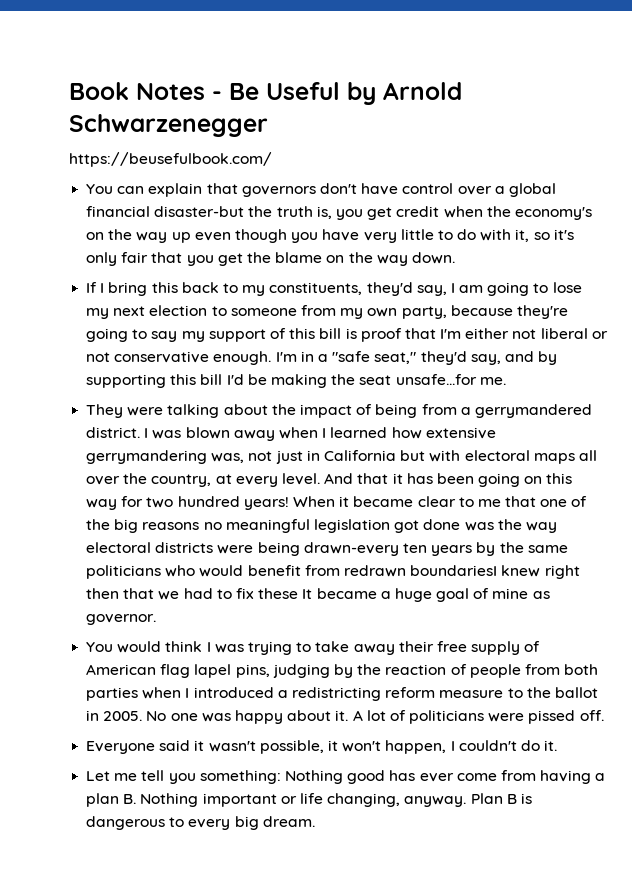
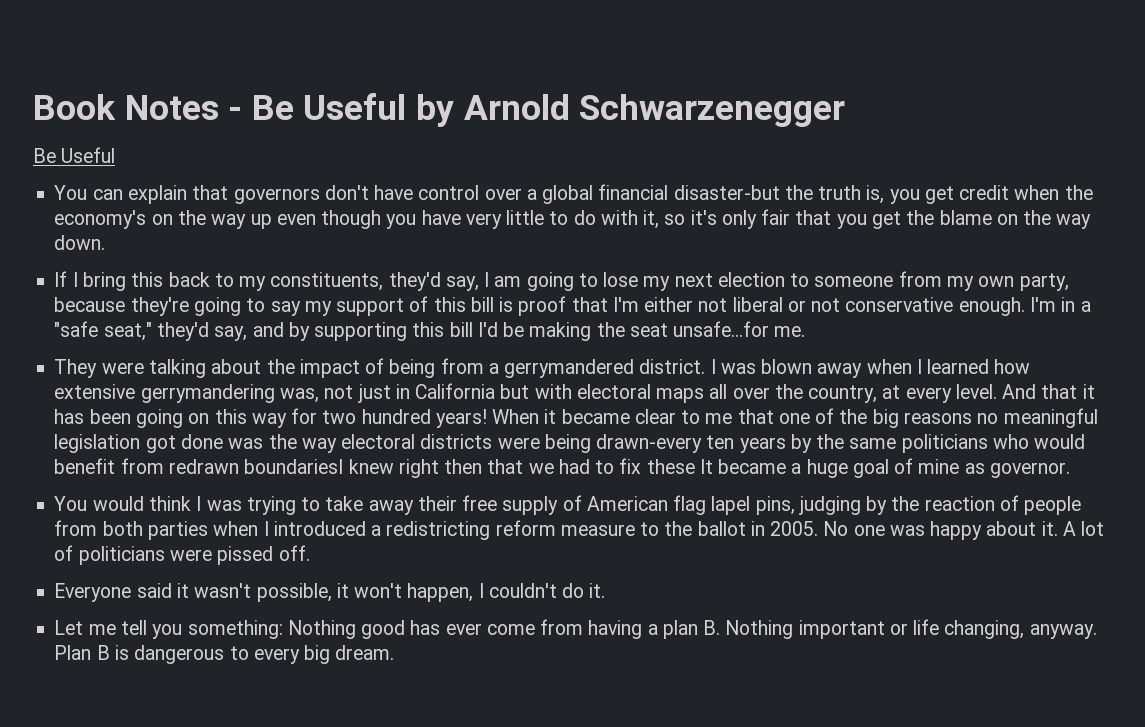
  Book Notes - Be Useful by Arnold Schwarzenegger
- https://beusefulbook.com/
+ Be Useful

